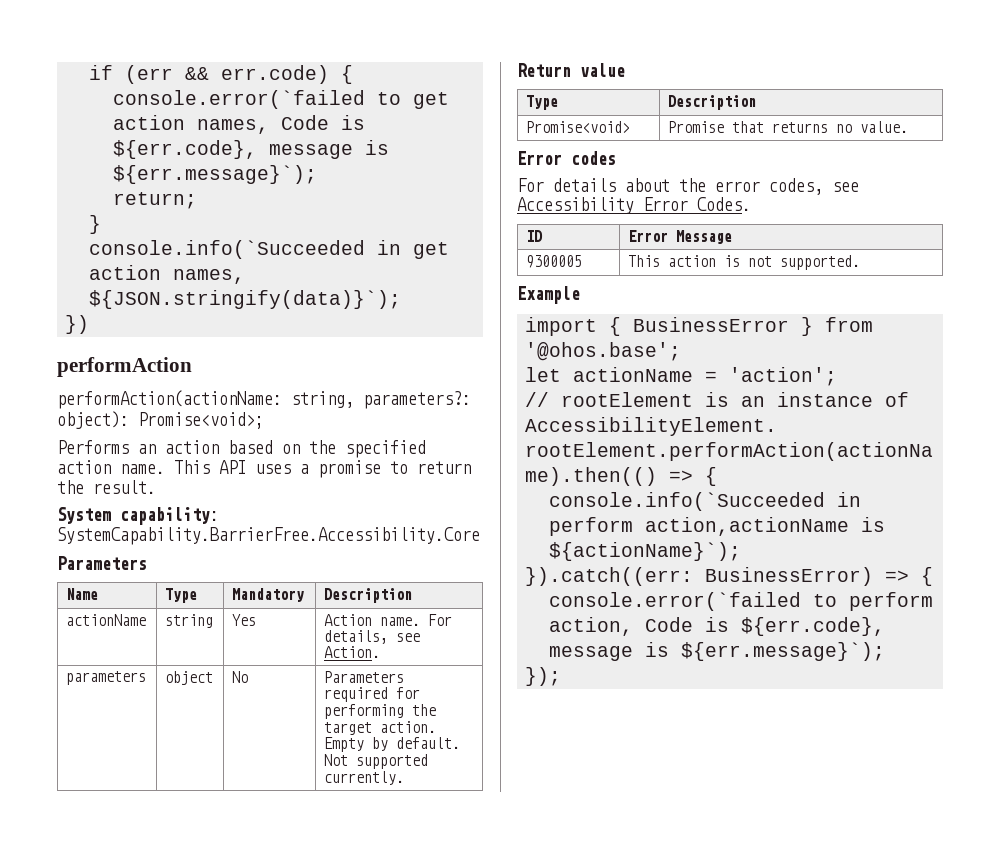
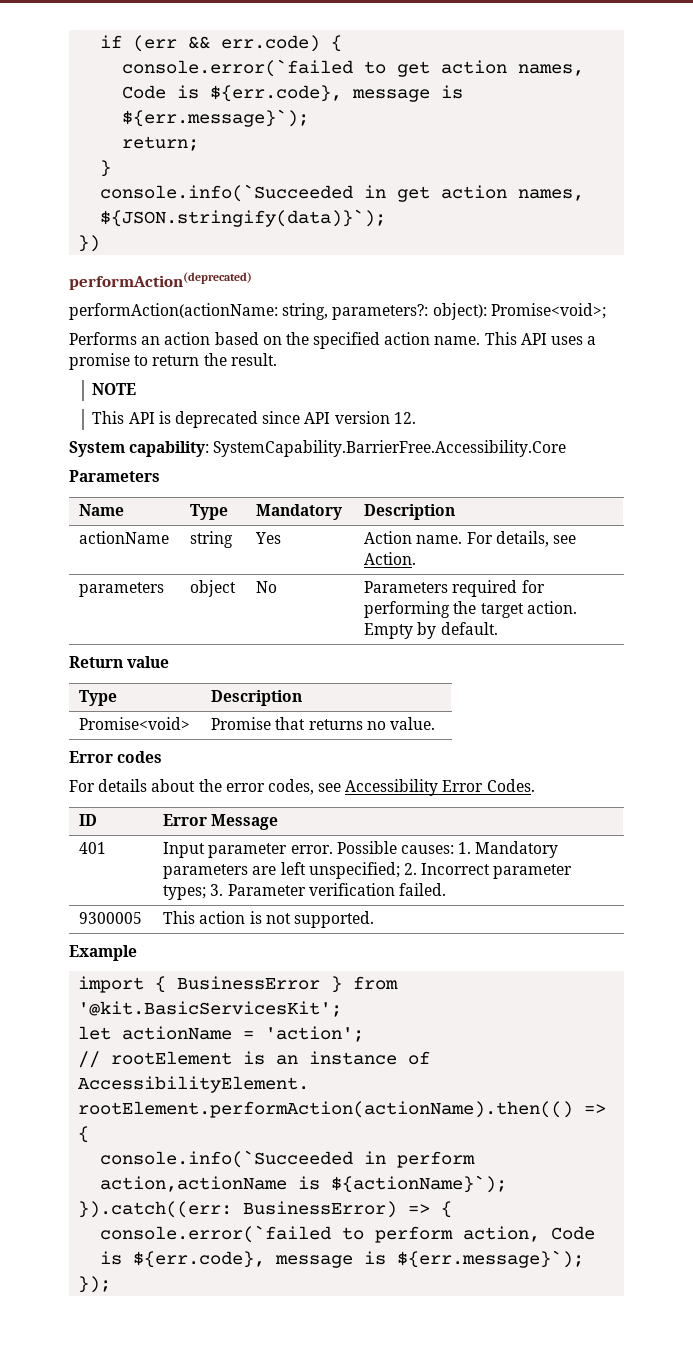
- performAction
+ performAction(deprecated)
+ NOTE
+ This API is deprecated since API version 12.
- parameters | object | No | Parameters required for performing the target action. Empty by default. Not supported currently.
+ parameters | object | No | Parameters required for performing the target action. Empty by default.
+ 401 | Input parameter error. Possible causes: 1. Mandatory parameters are left unspecified; 2. Incorrect parameter types; 3. Parameter verification failed.
- import { BusinessError } from '@ohos.base';
+ import { BusinessError } from '@kit.BasicServicesKit';

